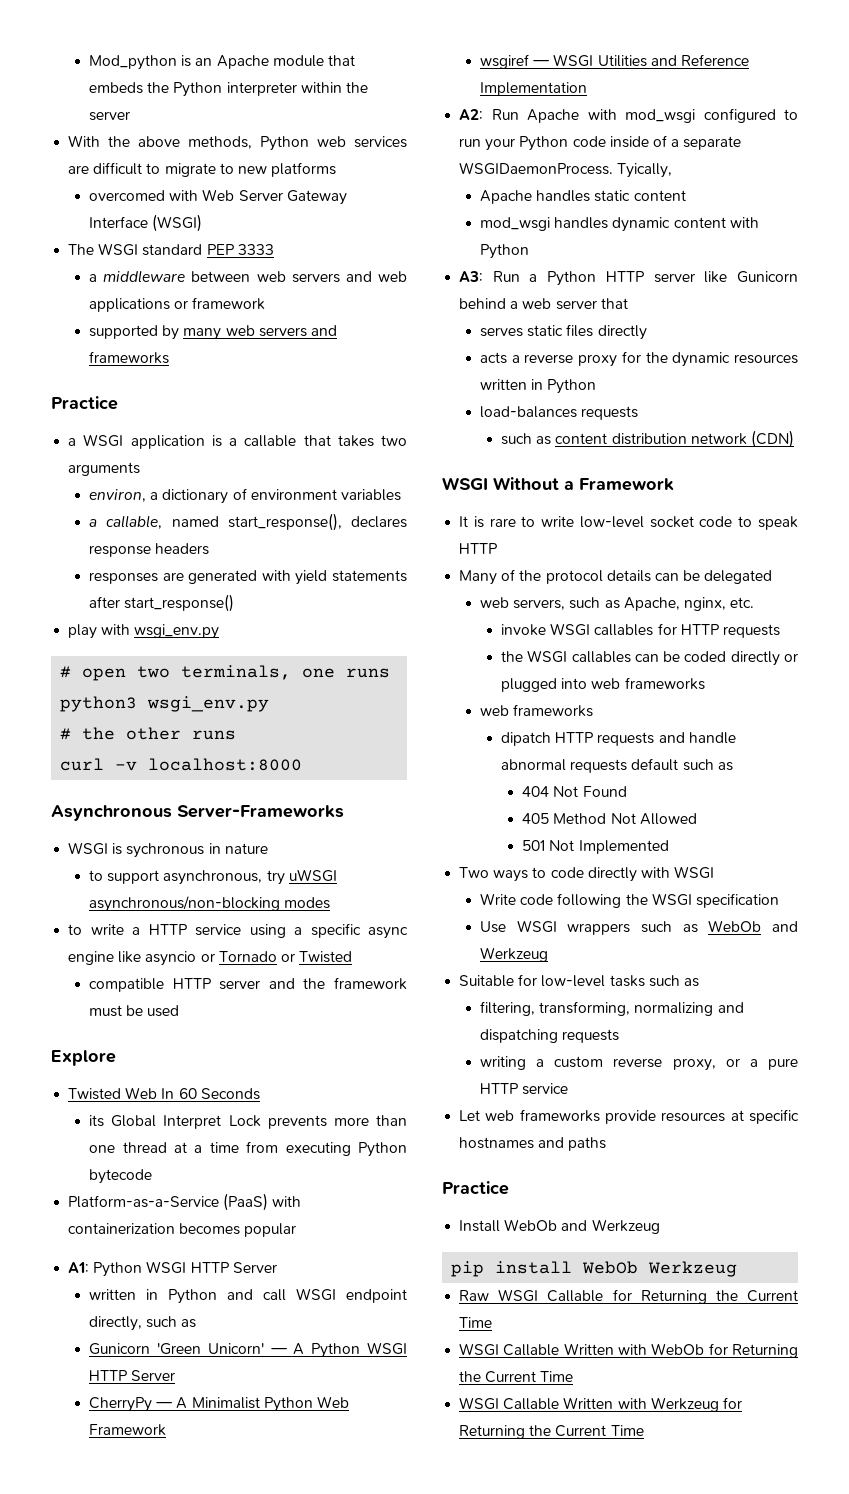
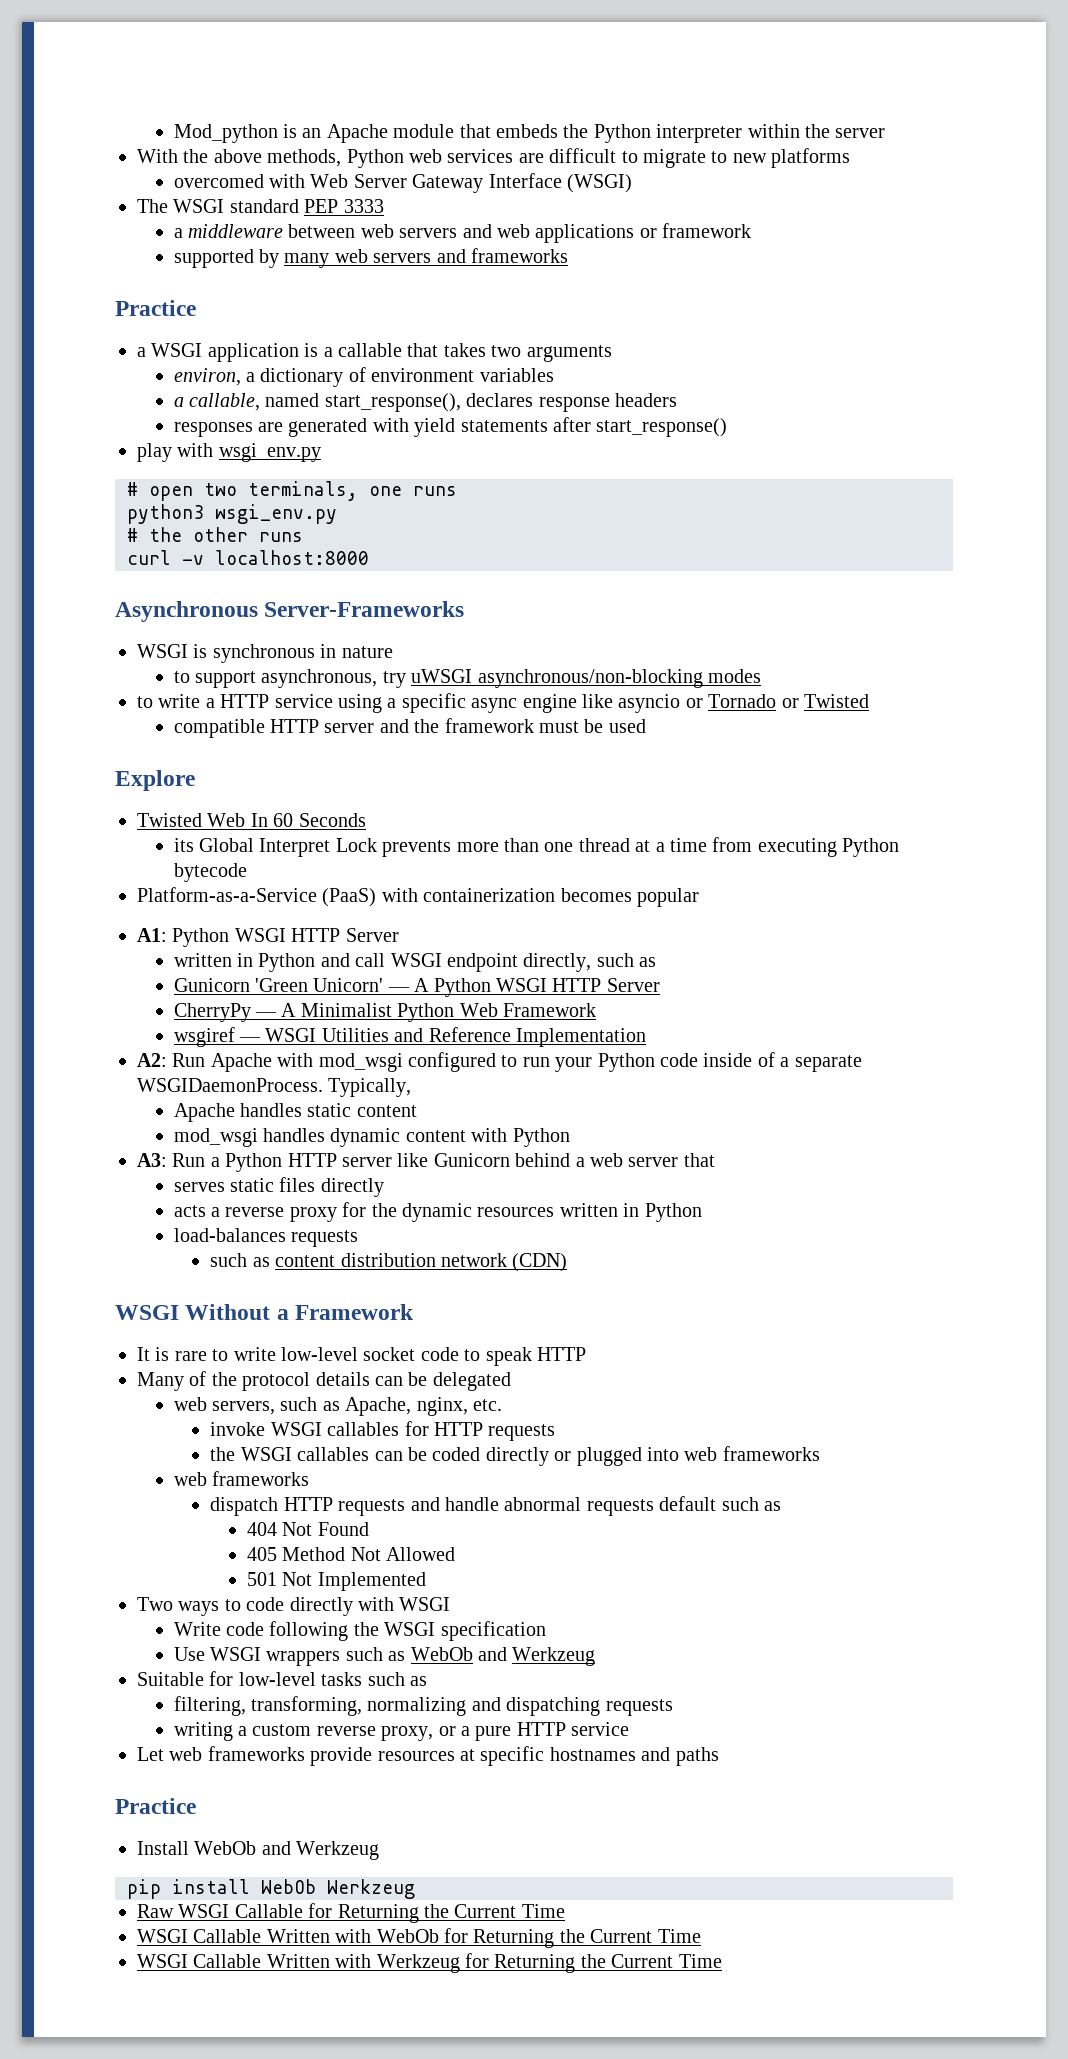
- WSGI is sychronous in nature
+ WSGI is synchronous in nature
- Tyically,
+ Typically,
- dipatch HTTP requests and handle abnormal requests default such as
+ dispatch HTTP requests and handle abnormal requests default such as

